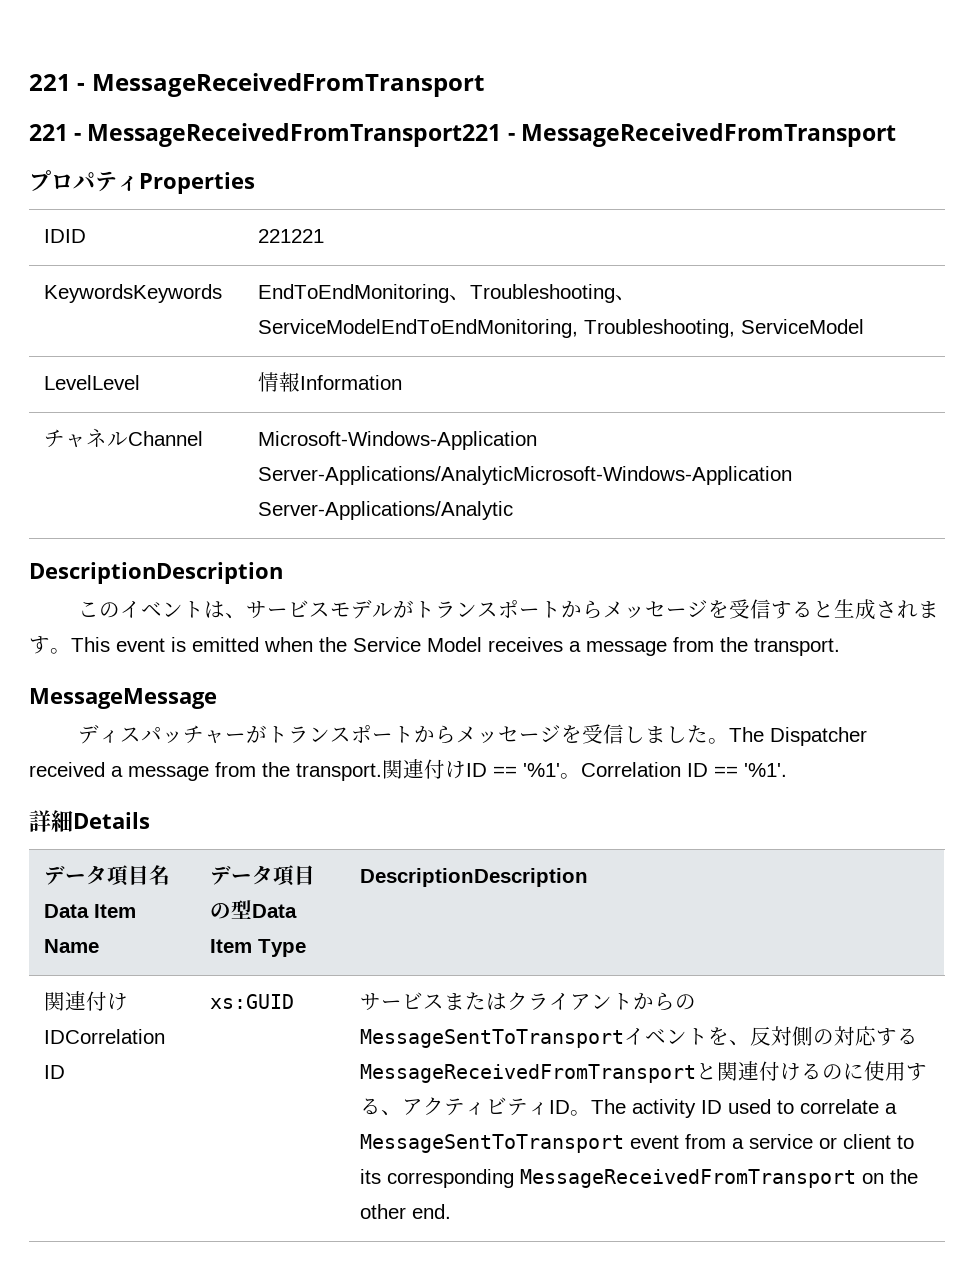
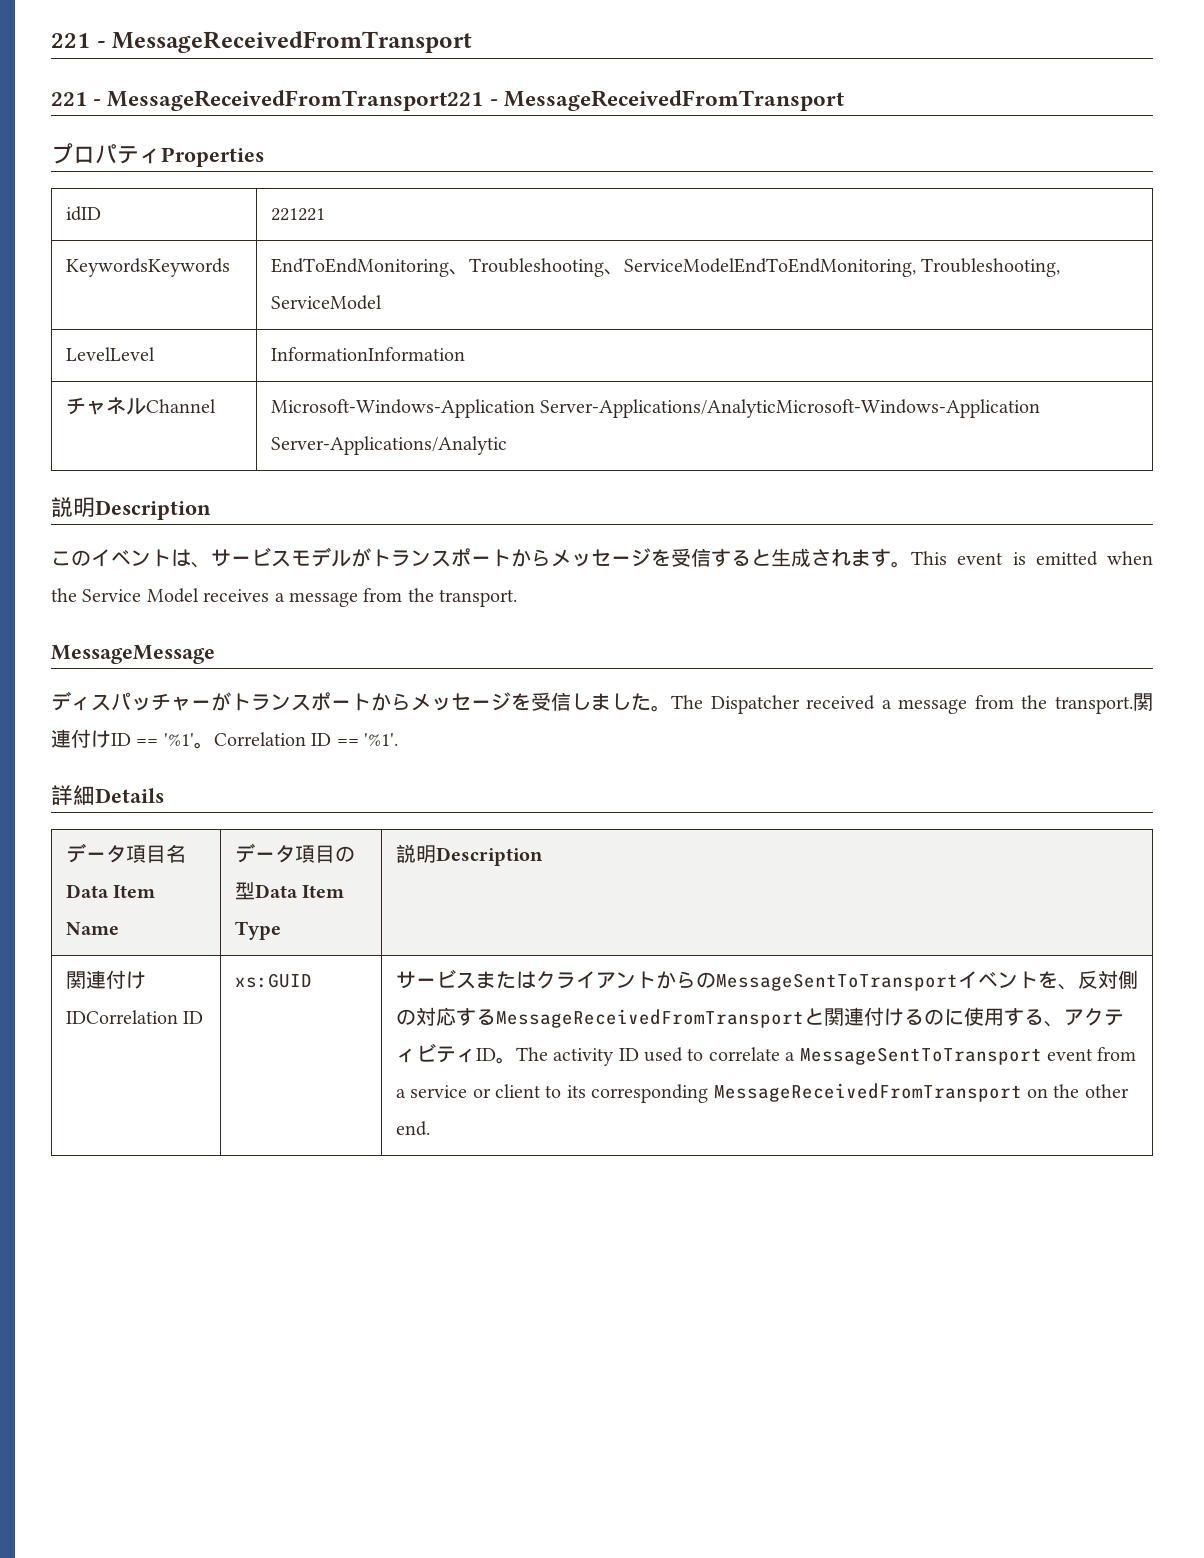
- IDID | 221221
+ idID | 221221
- LevelLevel | 情報Information
+ LevelLevel | InformationInformation
  チャネルChannel | Microsoft-Windows-Application Server-Applications/AnalyticMicrosoft-Windows-Application Server-Applications/Analytic
- DescriptionDescription
+ 説明Description
- データ項目名Data Item Name | データ項目の型Data Item Type | DescriptionDescription
+ データ項目名Data Item Name | データ項目の型Data Item Type | 説明Description

